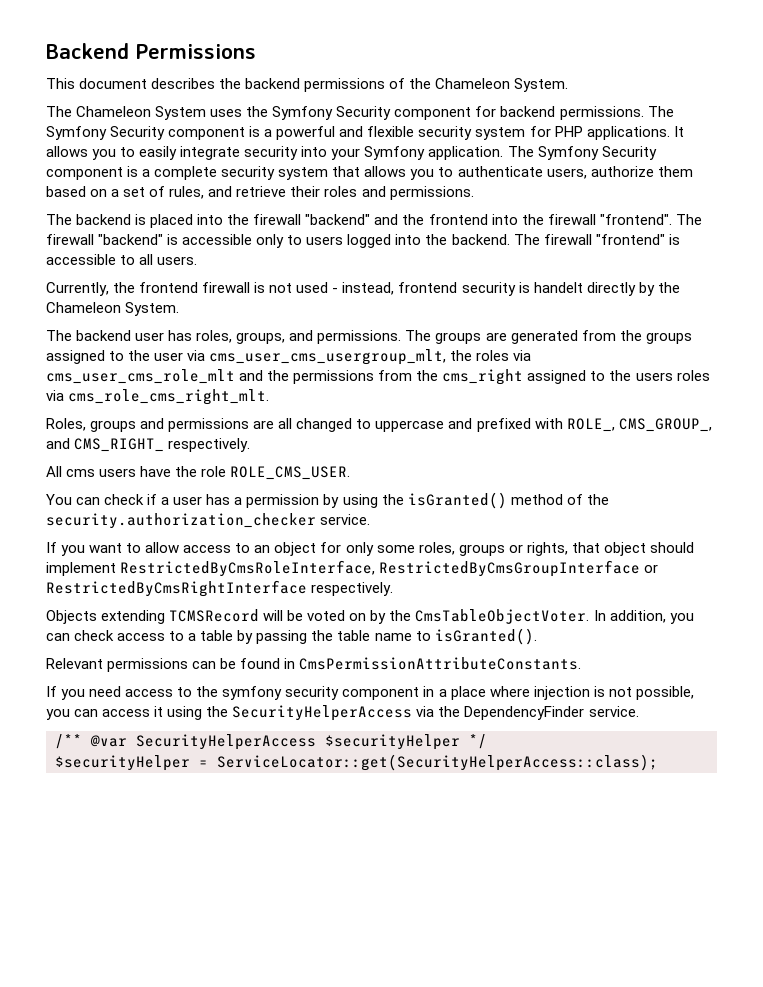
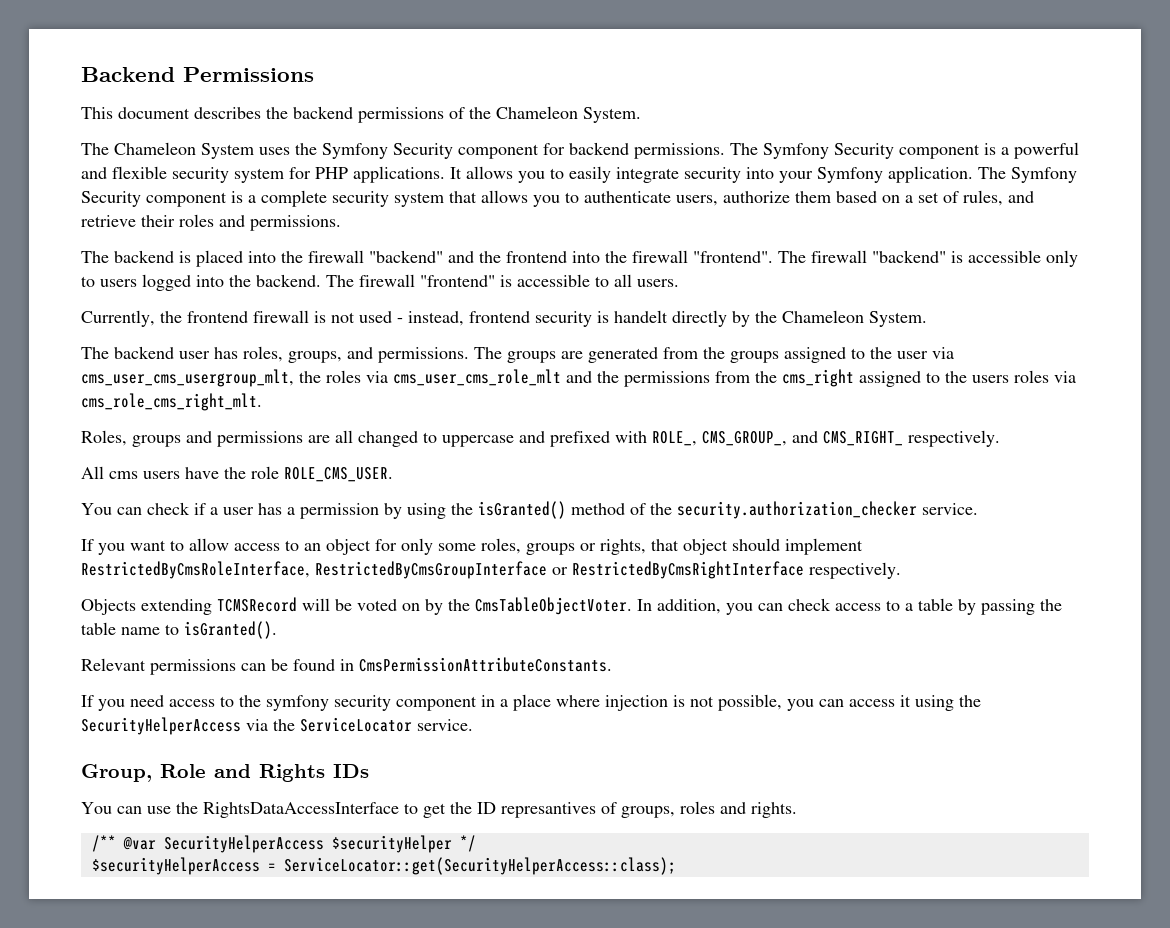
- If you need access to the symfony security component in a place where injection is not possible, you can access it using the SecurityHelperAccess via the DependencyFinder service.
+ If you need access to the symfony security component in a place where injection is not possible, you can access it using the SecurityHelperAccess via the ServiceLocator service.
+ Group, Role and Rights IDs
+ You can use the RightsDataAccessInterface to get the ID represantives of groups, roles and rights.
- $securityHelper = ServiceLocator::get(SecurityHelperAccess::class);
+ $securityHelperAccess = ServiceLocator::get(SecurityHelperAccess::class);

